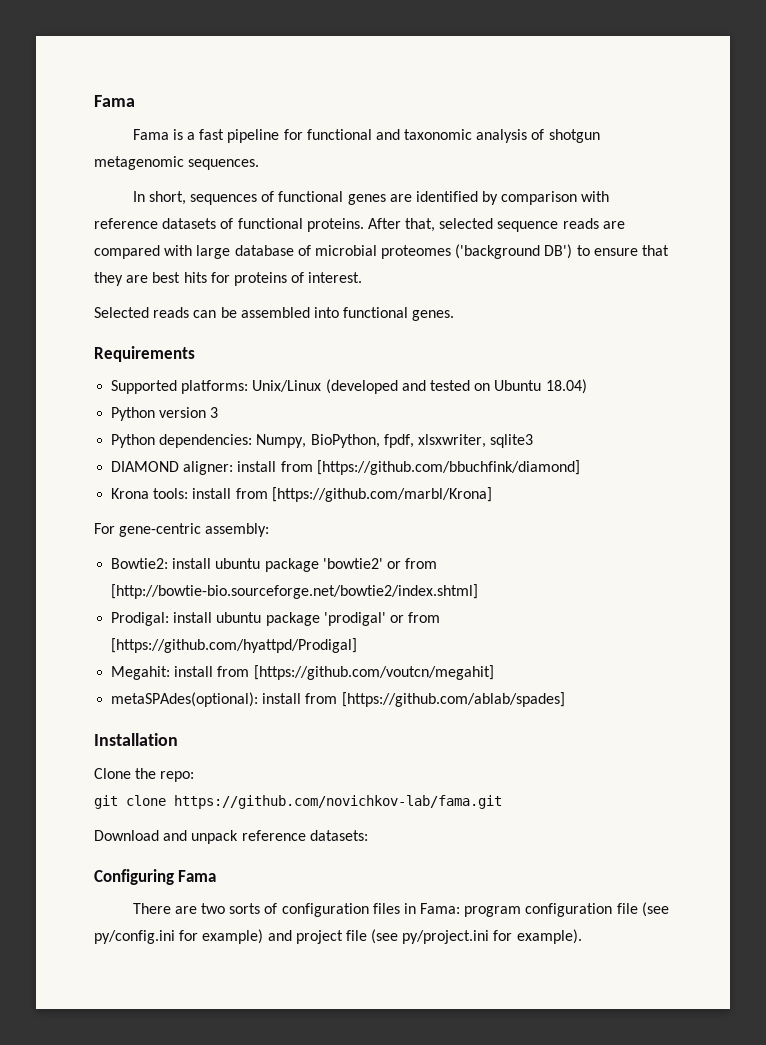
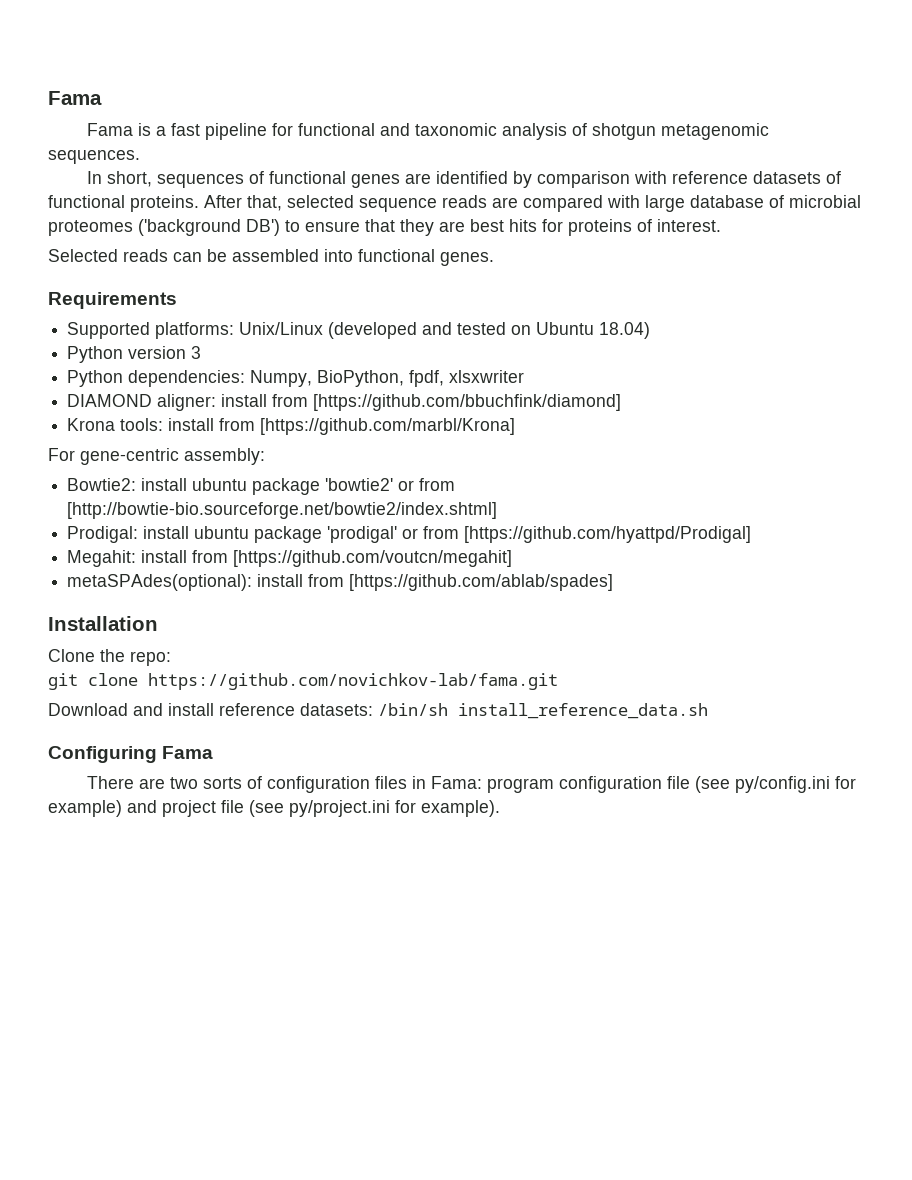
- Python dependencies: Numpy, BioPython, fpdf, xlsxwriter, sqlite3
+ Python dependencies: Numpy, BioPython, fpdf, xlsxwriter
- Download and unpack reference datasets:
+ Download and install reference datasets: /bin/sh install_reference_data.sh

